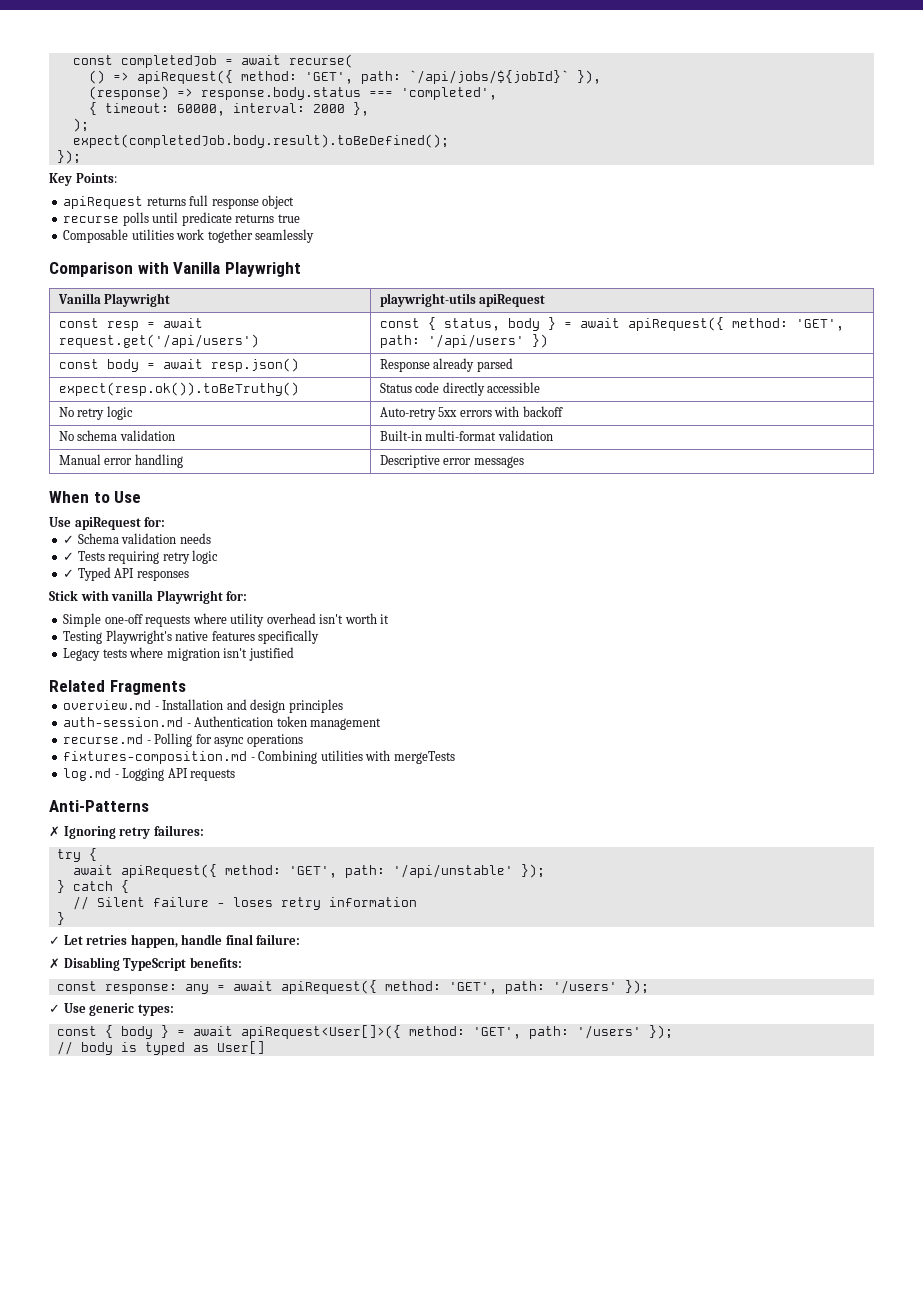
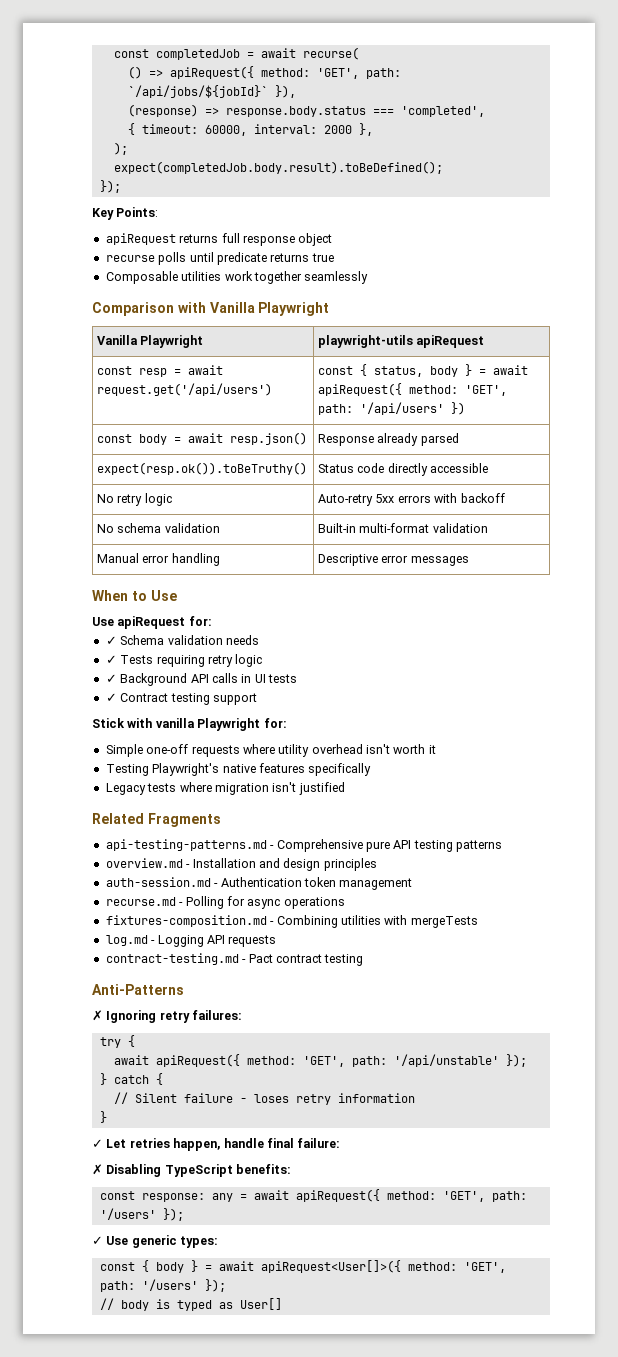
- ✓ Typed API responses
+ ✓ Background API calls in UI tests
+ ✓ Contract testing support
+ api-testing-patterns.md - Comprehensive pure API testing patterns
+ contract-testing.md - Pact contract testing

